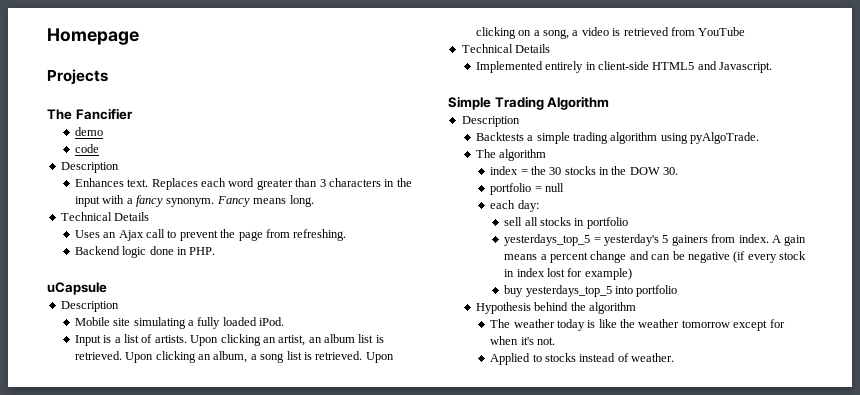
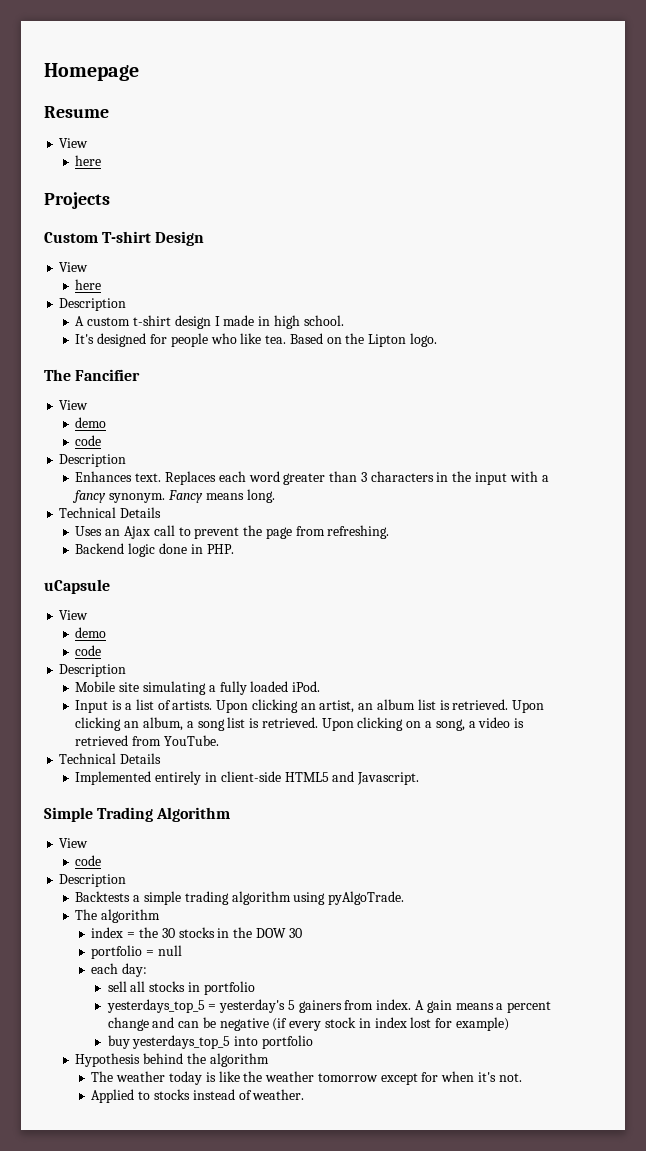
+ Resume
+ View
+ here
  Projects
+ Custom T-shirt Design
+ View
+ here
+ Description
+ A custom t-shirt design I made in high school.
+ It's designed for people who like tea. Based on the Lipton logo.
  The Fancifier
+ View
  uCapsule
+ View
+ demo
+ code
- Upon clicking on a song, a video is retrieved from YouTube
+ Upon clicking on a song, a video is retrieved from YouTube.
  Simple Trading Algorithm
+ View
+ code
- index = the 30 stocks in the DOW 30.
+ index = the 30 stocks in the DOW 30

